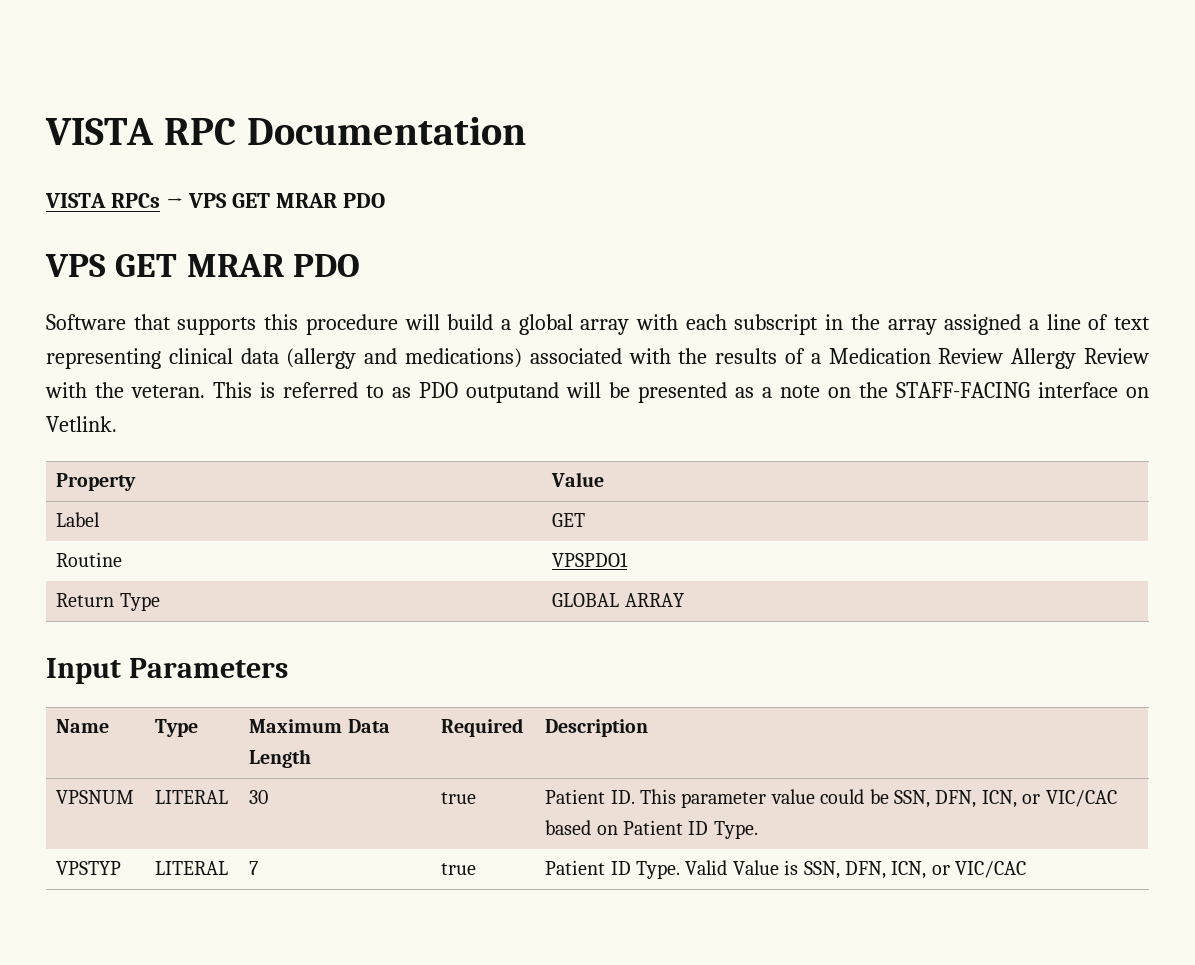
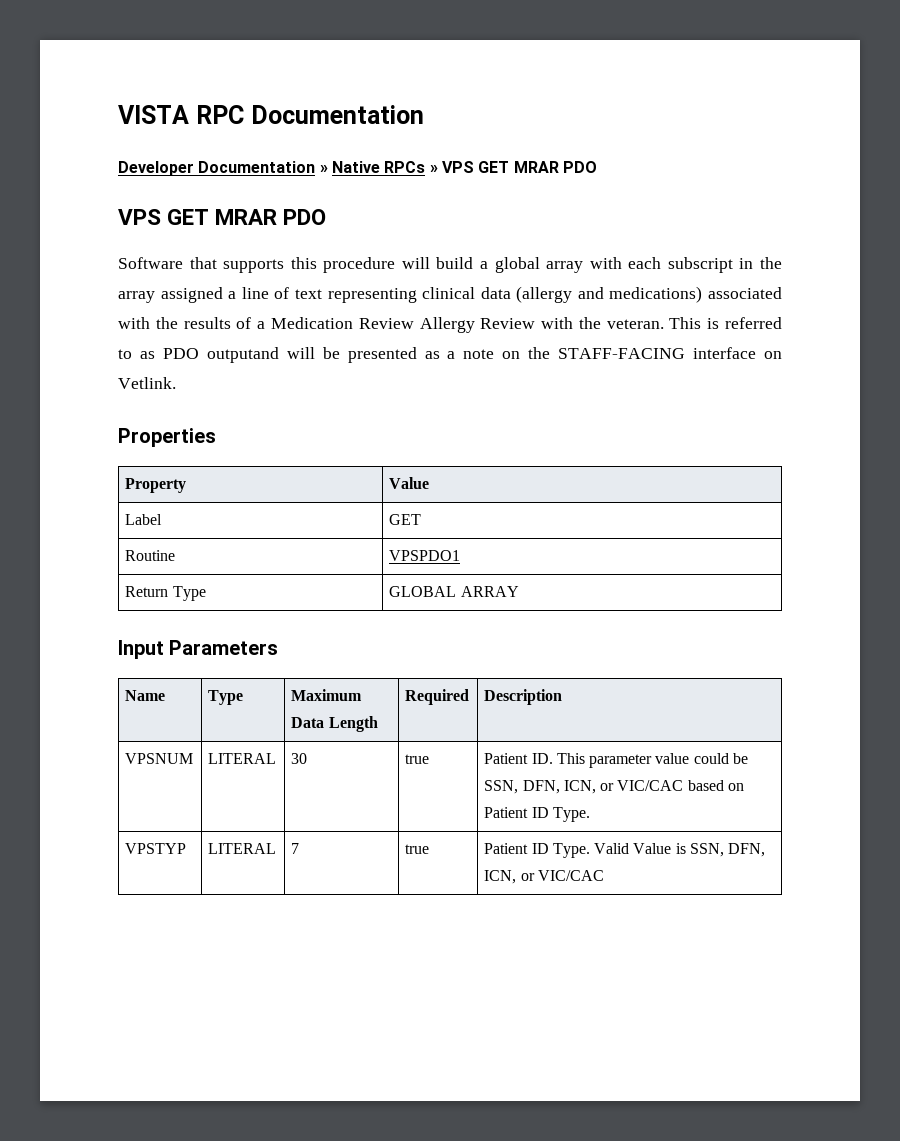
- VISTA RPCs → VPS GET MRAR PDO
+ Developer Documentation » Native RPCs » VPS GET MRAR PDO
+ Properties

